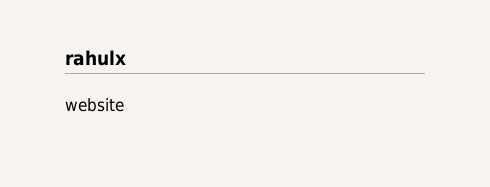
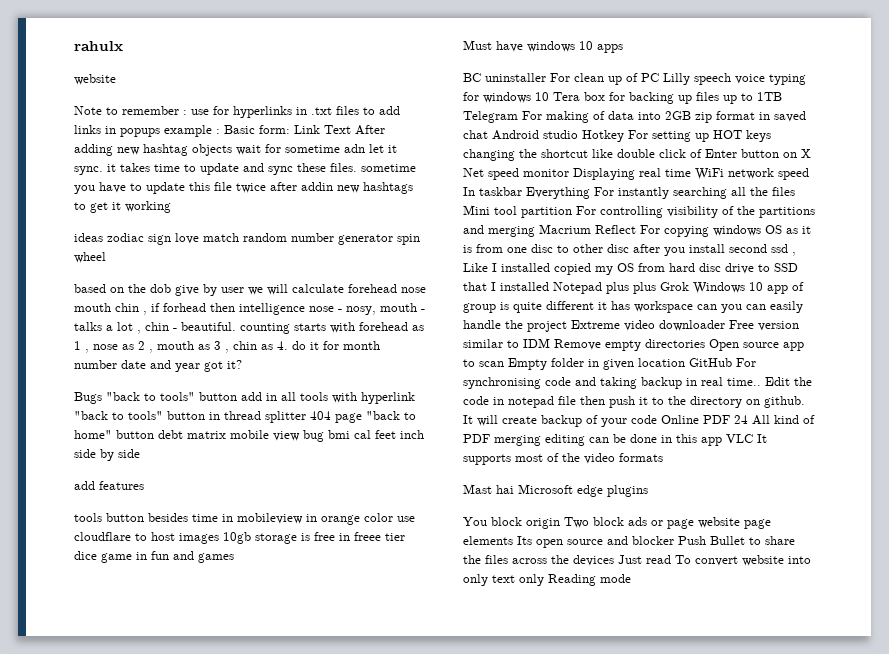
+ Note to remember : use for hyperlinks in .txt files to add links in popups example : Basic form: Link Text After adding new hashtag objects wait for sometime adn let it sync. it takes time to update and sync these files. sometime you have to update this file twice after addin new hashtags to get it working
+ ideas zodiac sign love match random number generator spin wheel
+ based on the dob give by user we will calculate forehead nose mouth chin , if forhead then intelligence nose - nosy, mouth - talks a lot , chin - beautiful. counting starts with forehead as 1 , nose as 2 , mouth as 3 , chin as 4. do it for month number date and year got it?
+ Bugs "back to tools" button add in all tools with hyperlink "back to tools" button in thread splitter 404 page "back to home" button debt matrix mobile view bug bmi cal feet inch side by side
+ add features
+ tools button besides time in mobileview in orange color use cloudflare to host images 10gb storage is free in freee tier dice game in fun and games
+ Must have windows 10 apps
+ BC uninstaller For clean up of PC Lilly speech voice typing for windows 10 Tera box for backing up files up to 1TB Telegram For making of data into 2GB zip format in saved chat Android studio Hotkey For setting up HOT keys changing the shortcut like double click of Enter button on X Net speed monitor Displaying real time WiFi network speed In taskbar Everything For instantly searching all the files Mini tool partition For controlling visibility of the partitions and merging Macrium Reflect For copying windows OS as it is from one disc to other disc after you install second ssd , Like I installed copied my OS from hard disc drive to SSD that I installed Notepad plus plus Grok Windows 10 app of group is quite different it has workspace can you can easily handle the project Extreme video downloader Free version similar to IDM Remove empty directories Open source app to scan Empty folder in given location GitHub For synchronising code and taking backup in real time.. Edit the code in notepad file then push it to the directory on github. It will create backup of your code Online PDF 24 All kind of PDF merging editing can be done in this app VLC It supports most of the video formats
+ Mast hai Microsoft edge plugins
+ You block origin Two block ads or page website page elements Its open source and blocker Push Bullet to share the files across the devices Just read To convert website into only text only Reading mode

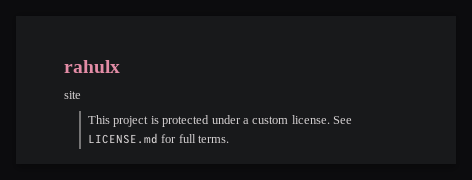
  rahulx
- website
- Note to remember : use for hyperlinks in .txt files to add links in popups example : Basic form: Link Text After adding new hashtag objects wait for sometime adn let it sync. it takes time to update and sync these files. sometime you have to update this file twice after addin new hashtags to get it working
- ideas zodiac sign love match random number generator spin wheel
- based on the dob give by user we will calculate forehead nose mouth chin , if forhead then intelligence nose - nosy, mouth - talks a lot , chin - beautiful. counting starts with forehead as 1 , nose as 2 , mouth as 3 , chin as 4. do it for month number date and year got it?
- Bugs "back to tools" button add in all tools with hyperlink "back to tools" button in thread splitter 404 page "back to home" button debt matrix mobile view bug bmi cal feet inch side by side
- add features
- tools button besides time in mobileview in orange color use cloudflare to host images 10gb storage is free in freee tier dice game in fun and games
- Must have windows 10 apps
- BC uninstaller For clean up of PC Lilly speech voice typing for windows 10 Tera box for backing up files up to 1TB Telegram For making of data into 2GB zip format in saved chat Android studio Hotkey For setting up HOT keys changing the shortcut like double click of Enter button on X Net speed monitor Displaying real time WiFi network speed In taskbar Everything For instantly searching all the files Mini tool partition For controlling visibility of the partitions and merging Macrium Reflect For copying windows OS as it is from one disc to other disc after you install second ssd , Like I installed copied my OS from hard disc drive to SSD that I installed Notepad plus plus Grok Windows 10 app of group is quite different it has workspace can you can easily handle the project Extreme video downloader Free version similar to IDM Remove empty directories Open source app to scan Empty folder in given location GitHub For synchronising code and taking backup in real time.. Edit the code in notepad file then push it to the directory on github. It will create backup of your code Online PDF 24 All kind of PDF merging editing can be done in this app VLC It supports most of the video formats
- Mast hai Microsoft edge plugins
- You block origin Two block ads or page website page elements Its open source and blocker Push Bullet to share the files across the devices Just read To convert website into only text only Reading mode
+ site
+ This project is protected under a custom license. See LICENSE.md for full terms.

